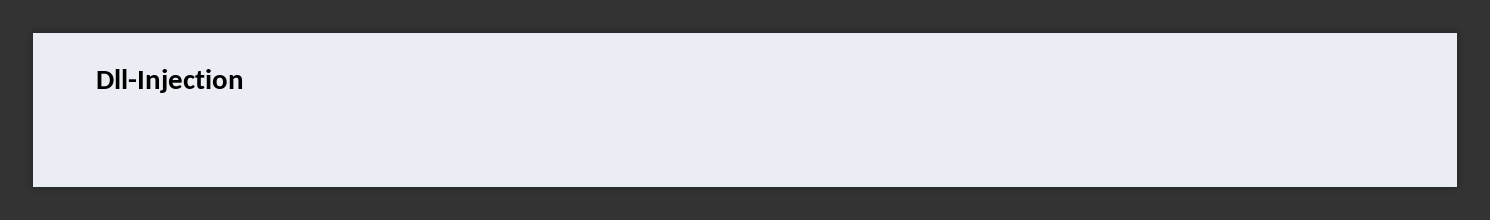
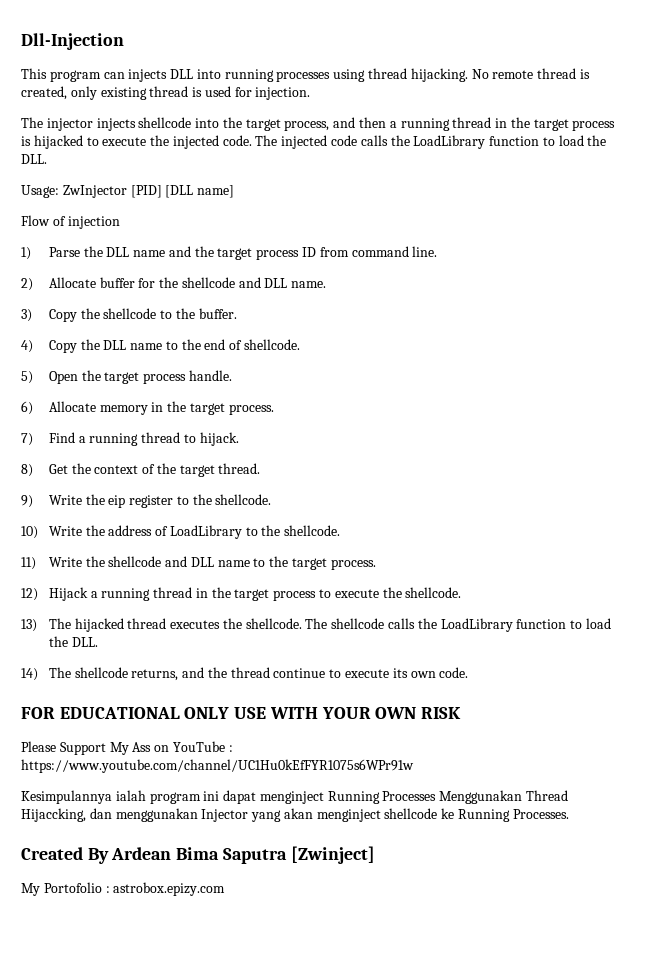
+ This program can injects DLL into running processes using thread hijacking. No remote thread is created, only existing thread is used for injection.
+ The injector injects shellcode into the target process, and then a running thread in the target process is hijacked to execute the injected code. The injected code calls the LoadLibrary function to load the DLL.
+ Usage: ZwInjector [PID] [DLL name]
+ Flow of injection
+ 1) Parse the DLL name and the target process ID from command line.
+ 2) Allocate buffer for the shellcode and DLL name.
+ 3) Copy the shellcode to the buffer.
+ 4) Copy the DLL name to the end of shellcode.
+ 5) Open the target process handle.
+ 6) Allocate memory in the target process.
+ 7) Find a running thread to hijack.
+ 8) Get the context of the target thread.
+ 9) Write the eip register to the shellcode.
+ 10) Write the address of LoadLibrary to the shellcode.
+ 11) Write the shellcode and DLL name to the target process.
+ 12) Hijack a running thread in the target process to execute the shellcode.
+ 13) The hijacked thread executes the shellcode. The shellcode calls the LoadLibrary function to load the DLL.
+ 14) The shellcode returns, and the thread continue to execute its own code.
+ FOR EDUCATIONAL ONLY USE WITH YOUR OWN RISK
+ Please Support My Ass on YouTube : https://www.youtube.com/channel/UC1Hu0kEfFYR1075s6WPr91w
+ Kesimpulannya ialah program ini dapat menginject Running Processes Menggunakan Thread Hijaccking, dan menggunakan Injector yang akan menginject shellcode ke Running Processes.
+ Created By Ardean Bima Saputra [Zwinject]
+ My Portofolio : astrobox.epizy.com

